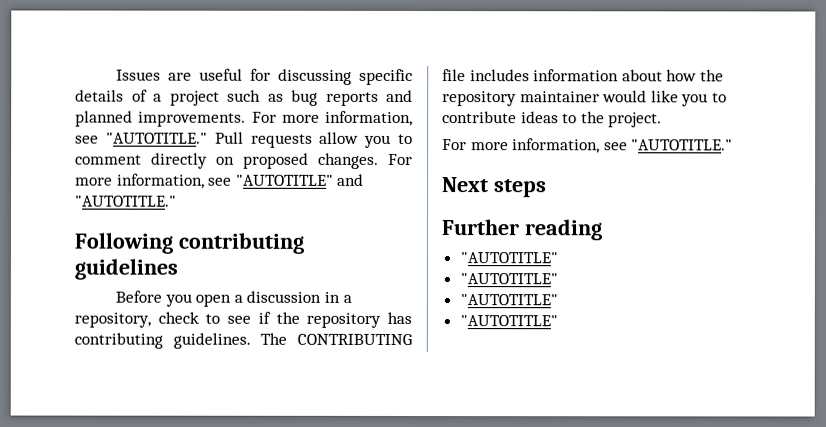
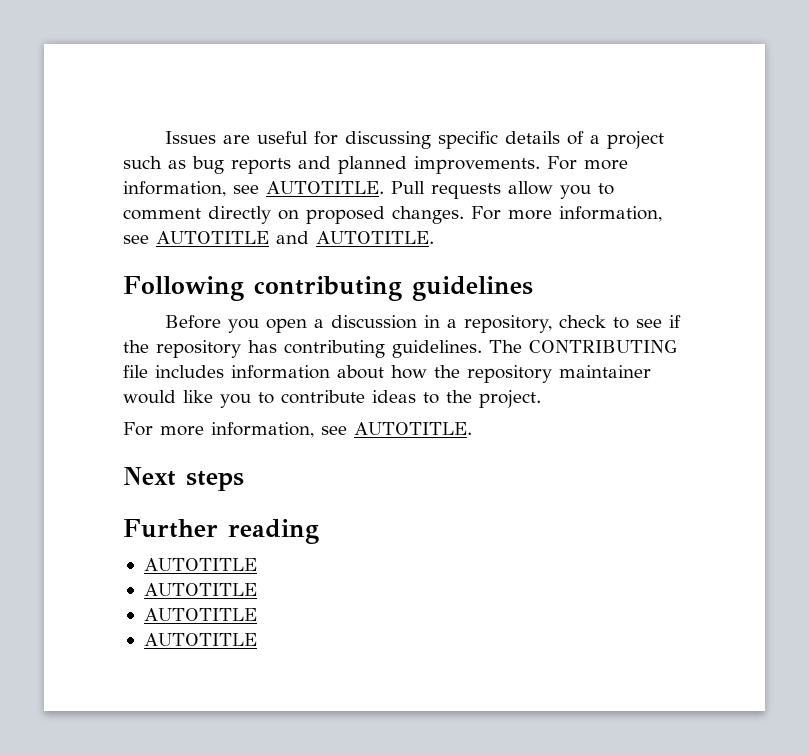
- Issues are useful for discussing specific details of a project such as bug reports and planned improvements. For more information, see "AUTOTITLE."
+ Issues are useful for discussing specific details of a project such as bug reports and planned improvements. For more information, see AUTOTITLE.
- For more information, see "AUTOTITLE" and "AUTOTITLE."
+ For more information, see AUTOTITLE and AUTOTITLE.
  The CONTRIBUTING file includes information about how the repository maintainer would like you to contribute ideas to the project.
- For more information, see "AUTOTITLE."
+ For more information, see AUTOTITLE.
  Further reading
- "AUTOTITLE"
- "AUTOTITLE"
- "AUTOTITLE"
- "AUTOTITLE"
+ AUTOTITLE
+ AUTOTITLE
+ AUTOTITLE
+ AUTOTITLE

